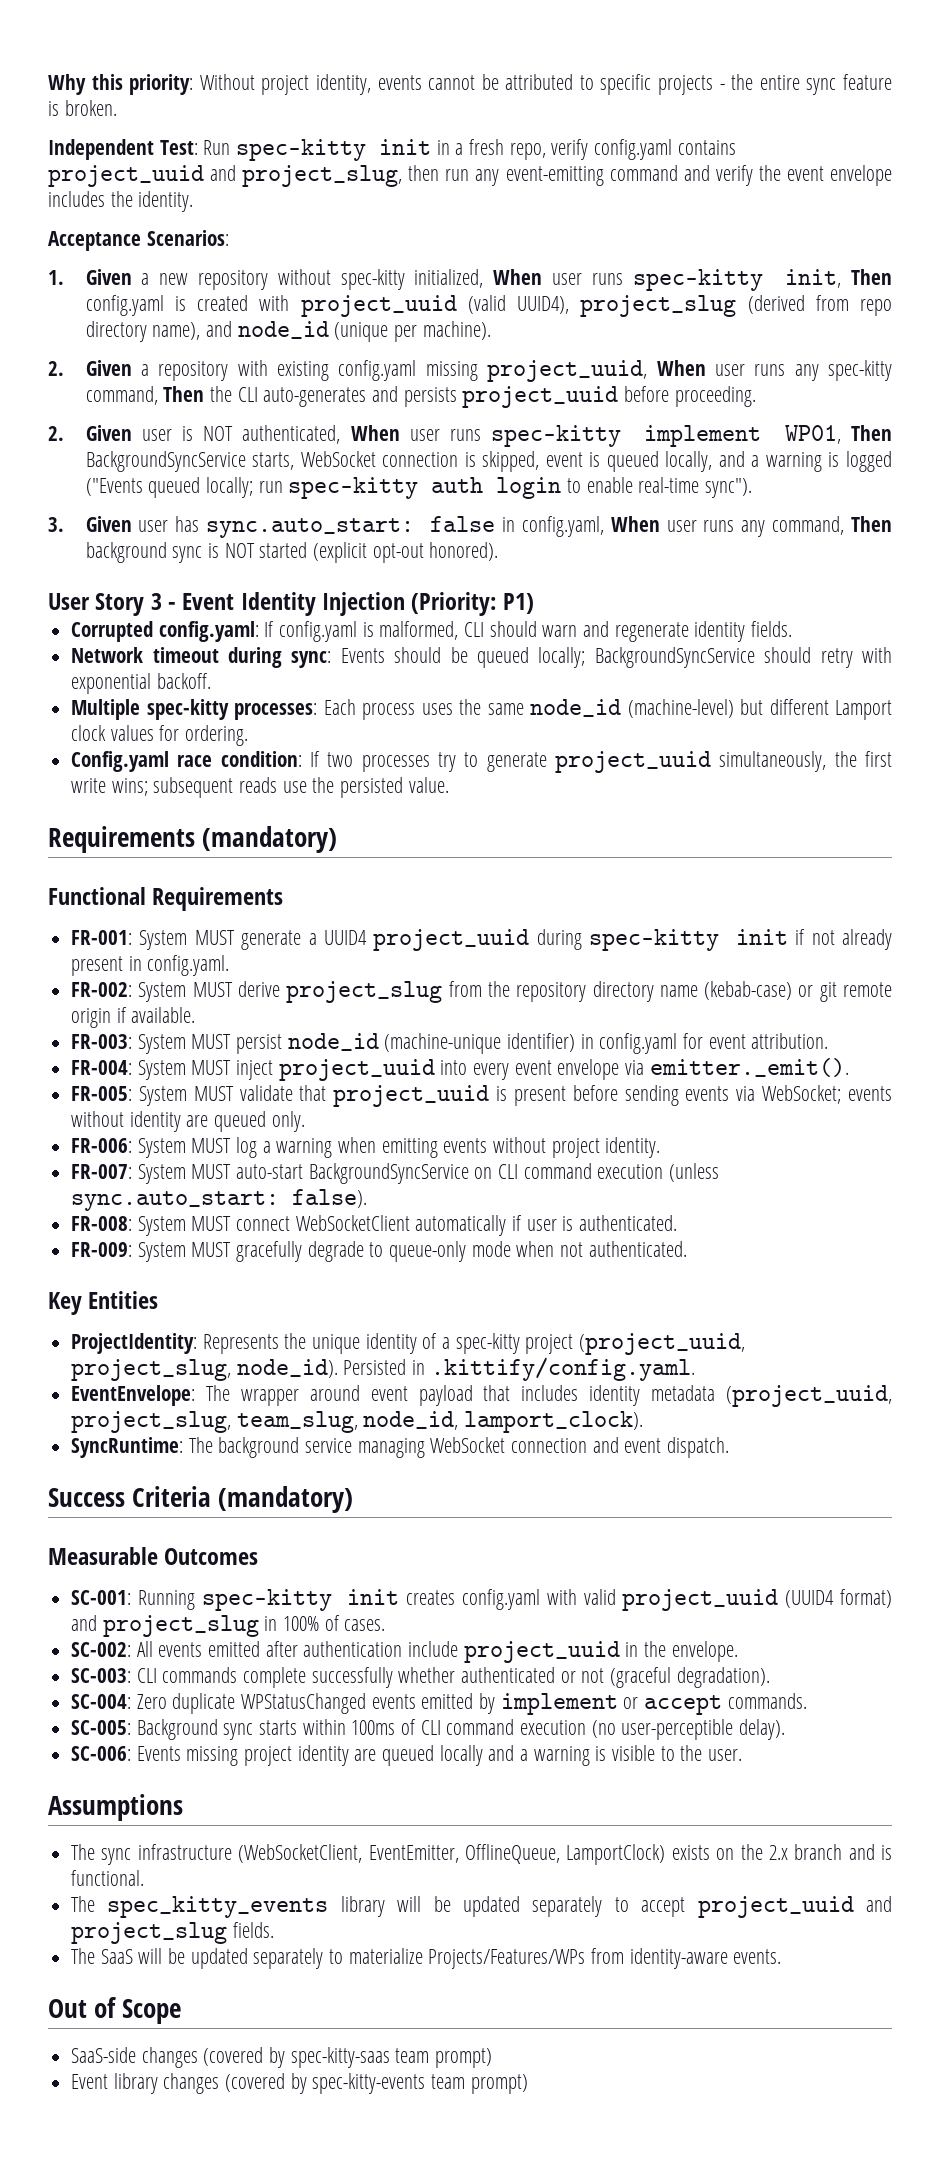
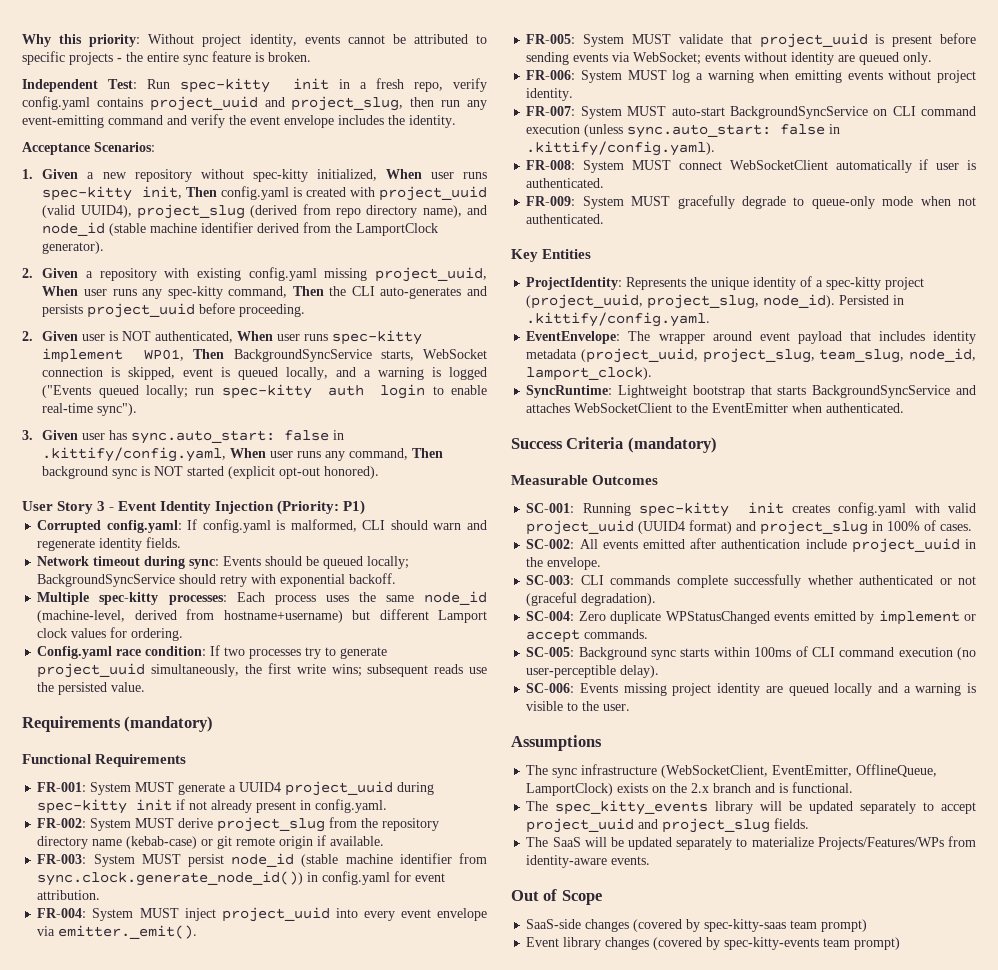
- 1. Given a new repository without spec-kitty initialized, When user runs spec-kitty init, Then config.yaml is created with project_uuid (valid UUID4), project_slug (derived from repo directory name), and node_id (unique per machine).
+ 1. Given a new repository without spec-kitty initialized, When user runs spec-kitty init, Then config.yaml is created with project_uuid (valid UUID4), project_slug (derived from repo directory name), and node_id (stable machine identifier derived from the LamportClock generator).
- 3. Given user has sync.auto_start: false in config.yaml, When user runs any command, Then background sync is NOT started (explicit opt-out honored).
+ 3. Given user has sync.auto_start: false in .kittify/config.yaml, When user runs any command, Then background sync is NOT started (explicit opt-out honored).
- Multiple spec-kitty processes: Each process uses the same node_id (machine-level) but different Lamport clock values for ordering.
+ Multiple spec-kitty processes: Each process uses the same node_id (machine-level, derived from hostname+username) but different Lamport clock values for ordering.
- FR-003: System MUST persist node_id (machine-unique identifier) in config.yaml for event attribution.
+ FR-003: System MUST persist node_id (stable machine identifier from sync.clock.generate_node_id()) in config.yaml for event attribution.
- FR-007: System MUST auto-start BackgroundSyncService on CLI command execution (unless sync.auto_start: false).
+ FR-007: System MUST auto-start BackgroundSyncService on CLI command execution (unless sync.auto_start: false in .kittify/config.yaml).
- SyncRuntime: The background service managing WebSocket connection and event dispatch.
+ SyncRuntime: Lightweight bootstrap that starts BackgroundSyncService and attaches WebSocketClient to the EventEmitter when authenticated.

